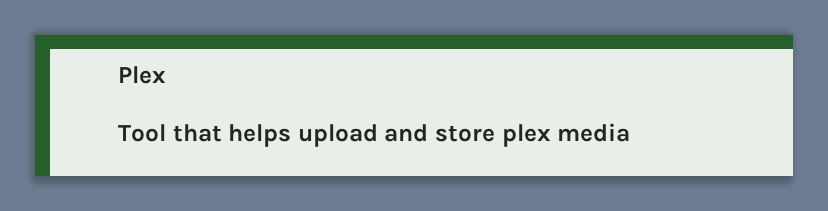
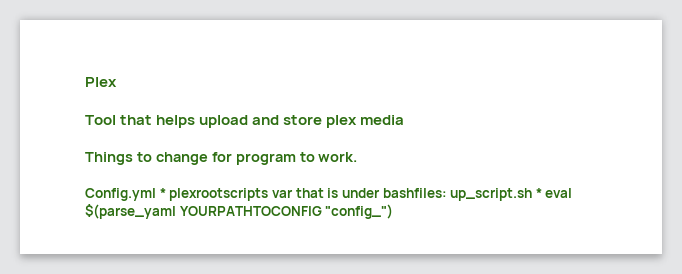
+ Things to change for program to work.
+ Config.yml * plexrootscripts var that is under bashfiles: up_script.sh * eval $(parse_yaml YOURPATHTOCONFIG "config_")

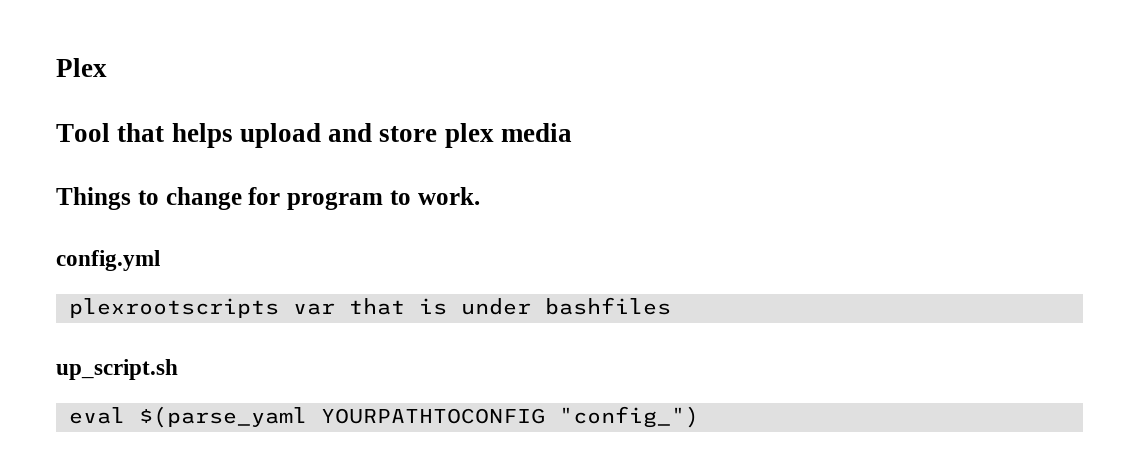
- Config.yml * plexrootscripts var that is under bashfiles: up_script.sh * eval $(parse_yaml YOURPATHTOCONFIG "config_")
+ config.yml
+ plexrootscripts var that is under bashfiles
+ up_script.sh
+ eval $(parse_yaml YOURPATHTOCONFIG "config_")

